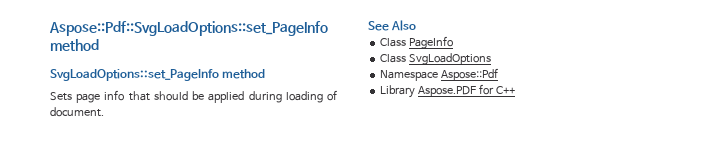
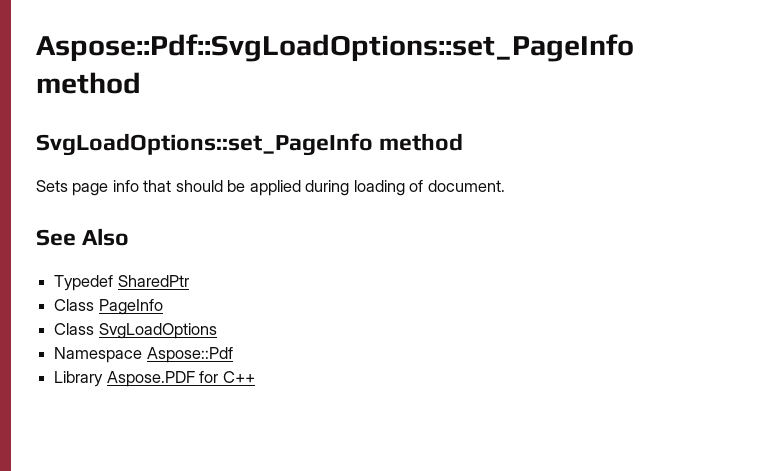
+ Typedef SharedPtr

